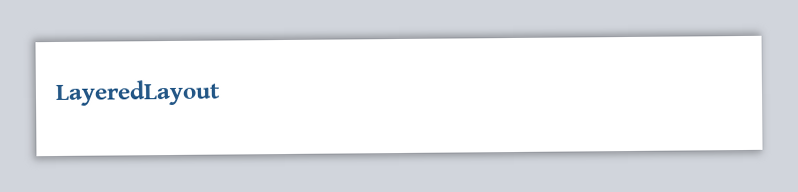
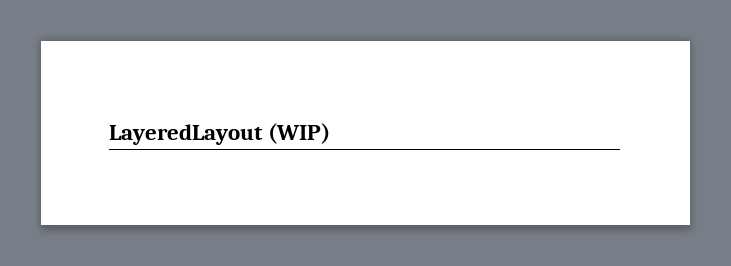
- LayeredLayout
+ LayeredLayout (WIP)

